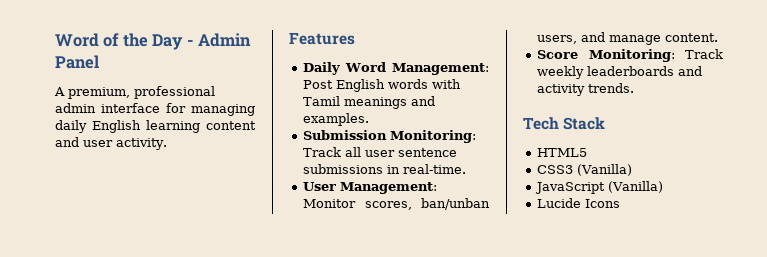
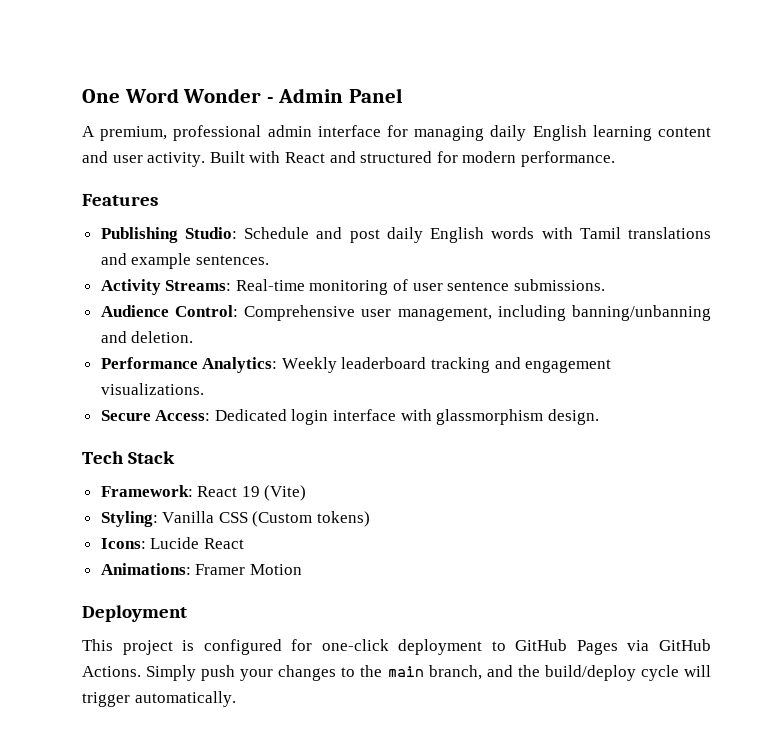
- Word of the Day - Admin Panel
+ One Word Wonder - Admin Panel
- A premium, professional admin interface for managing daily English learning content and user activity.
+ A premium, professional admin interface for managing daily English learning content and user activity. Built with React and structured for modern performance.
  Features
- Daily Word Management: Post English words with Tamil meanings and examples.
- Submission Monitoring: Track all user sentence submissions in real-time.
- User Management: Monitor scores, ban/unban users, and manage content.
- Score Monitoring: Track weekly leaderboards and activity trends.
+ Publishing Studio: Schedule and post daily English words with Tamil translations and example sentences.
+ Activity Streams: Real-time monitoring of user sentence submissions.
+ Audience Control: Comprehensive user management, including banning/unbanning and deletion.
+ Performance Analytics: Weekly leaderboard tracking and engagement visualizations.
+ Secure Access: Dedicated login interface with glassmorphism design.
  Tech Stack
- HTML5
- CSS3 (Vanilla)
- JavaScript (Vanilla)
- Lucide Icons
+ Framework: React 19 (Vite)
+ Styling: Vanilla CSS (Custom tokens)
+ Icons: Lucide React
+ Animations: Framer Motion
+ Deployment
+ This project is configured for one-click deployment to GitHub Pages via GitHub Actions. Simply push your changes to the main branch, and the build/deploy cycle will trigger automatically.

